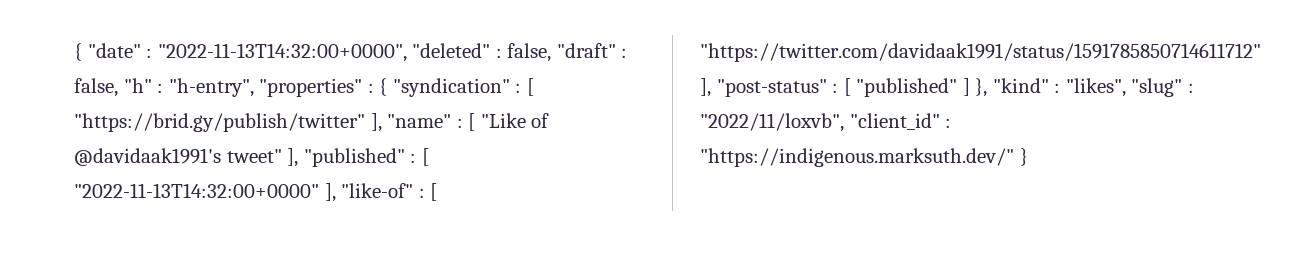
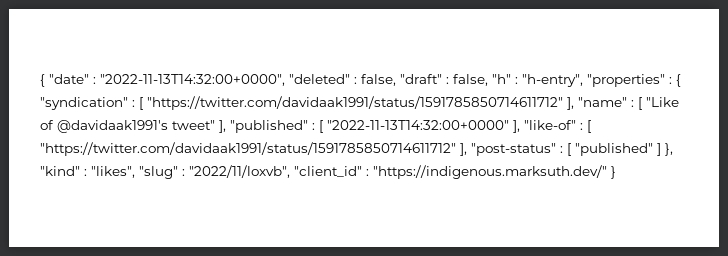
- { "date" : "2022-11-13T14:32:00+0000", "deleted" : false, "draft" : false, "h" : "h-entry", "properties" : { "syndication" : [ "https://brid.gy/publish/twitter" ], "name" : [ "Like of @davidaak1991's tweet" ], "published" : [ "2022-11-13T14:32:00+0000" ], "like-of" : [ "https://twitter.com/davidaak1991/status/1591785850714611712" ], "post-status" : [ "published" ] }, "kind" : "likes", "slug" : "2022/11/loxvb", "client_id" : "https://indigenous.marksuth.dev/" }
+ { "date" : "2022-11-13T14:32:00+0000", "deleted" : false, "draft" : false, "h" : "h-entry", "properties" : { "syndication" : [ "https://twitter.com/davidaak1991/status/1591785850714611712" ], "name" : [ "Like of @davidaak1991's tweet" ], "published" : [ "2022-11-13T14:32:00+0000" ], "like-of" : [ "https://twitter.com/davidaak1991/status/1591785850714611712" ], "post-status" : [ "published" ] }, "kind" : "likes", "slug" : "2022/11/loxvb", "client_id" : "https://indigenous.marksuth.dev/" }

